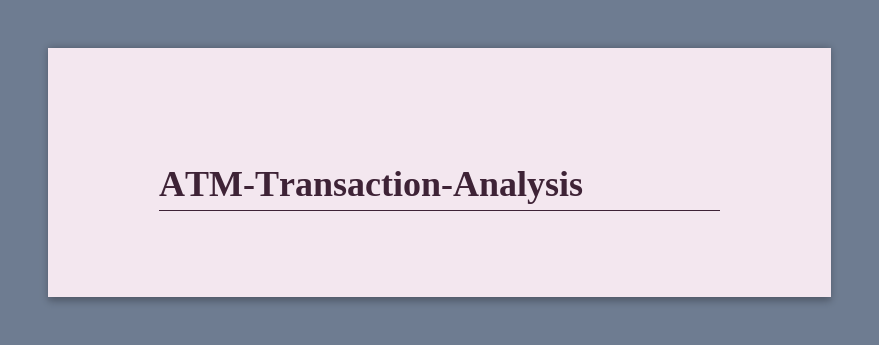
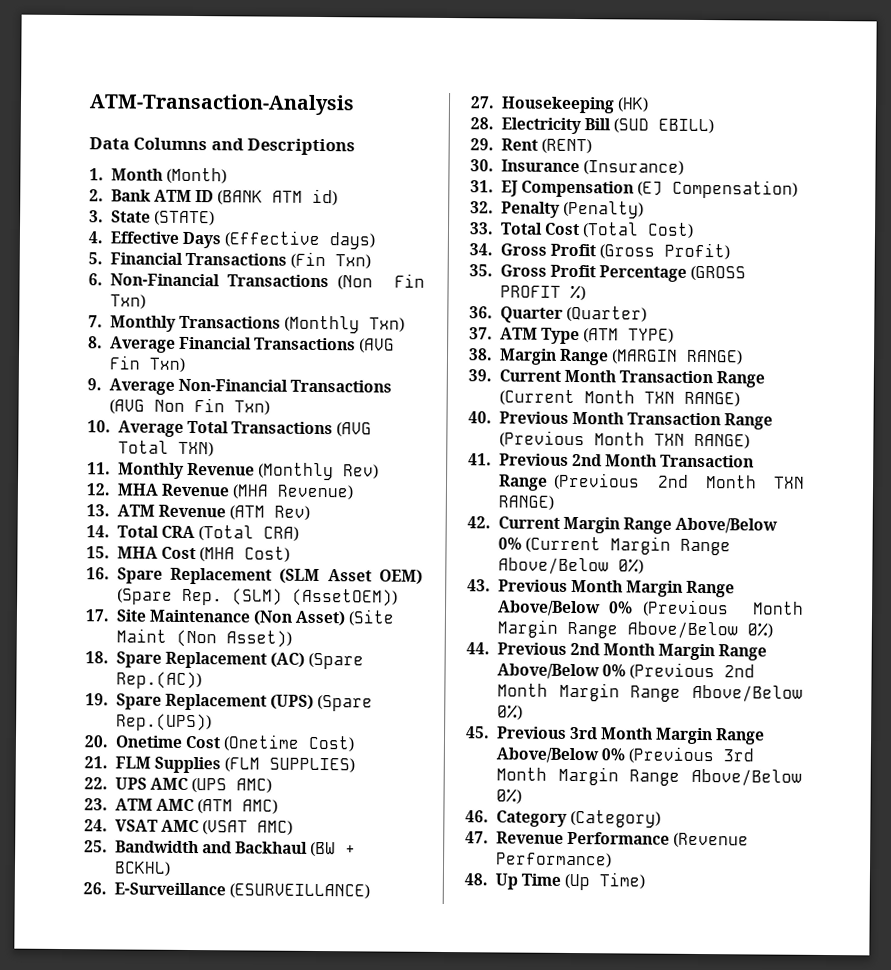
+ Data Columns and Descriptions
+ 1. Month (Month)
+ 2. Bank ATM ID (BANK ATM id)
+ 3. State (STATE)
+ 4. Effective Days (Effective days)
+ 5. Financial Transactions (Fin Txn)
+ 6. Non-Financial Transactions (Non Fin Txn)
+ 7. Monthly Transactions (Monthly Txn)
+ 8. Average Financial Transactions (AVG Fin Txn)
+ 9. Average Non-Financial Transactions (AVG Non Fin Txn)
+ 10. Average Total Transactions (AVG Total TXN)
+ 11. Monthly Revenue (Monthly Rev)
+ 12. MHA Revenue (MHA Revenue)
+ 13. ATM Revenue (ATM Rev)
+ 14. Total CRA (Total CRA)
+ 15. MHA Cost (MHA Cost)
+ 16. Spare Replacement (SLM Asset OEM) (Spare Rep. (SLM) (AssetOEM))
+ 17. Site Maintenance (Non Asset) (Site Maint (Non Asset))
+ 18. Spare Replacement (AC) (Spare Rep.(AC))
+ 19. Spare Replacement (UPS) (Spare Rep.(UPS))
+ 20. Onetime Cost (Onetime Cost)
+ 21. FLM Supplies (FLM SUPPLIES)
+ 22. UPS AMC (UPS AMC)
+ 23. ATM AMC (ATM AMC)
+ 24. VSAT AMC (VSAT AMC)
+ 25. Bandwidth and Backhaul (BW + BCKHL)
+ 26. E-Surveillance (ESURVEILLANCE)
+ 27. Housekeeping (HK)
+ 28. Electricity Bill (SUD EBILL)
+ 29. Rent (RENT)
+ 30. Insurance (Insurance)
+ 31. EJ Compensation (EJ Compensation)
+ 32. Penalty (Penalty)
+ 33. Total Cost (Total Cost)
+ 34. Gross Profit (Gross Profit)
+ 35. Gross Profit Percentage (GROSS PROFIT %)
+ 36. Quarter (Quarter)
+ 37. ATM Type (ATM TYPE)
+ 38. Margin Range (MARGIN RANGE)
+ 39. Current Month Transaction Range (Current Month TXN RANGE)
+ 40. Previous Month Transaction Range (Previous Month TXN RANGE)
+ 41. Previous 2nd Month Transaction Range (Previous 2nd Month TXN RANGE)
+ 42. Current Margin Range Above/Below 0% (Current Margin Range Above/Below 0%)
+ 43. Previous Month Margin Range Above/Below 0% (Previous Month Margin Range Above/Below 0%)
+ 44. Previous 2nd Month Margin Range Above/Below 0% (Previous 2nd Month Margin Range Above/Below 0%)
+ 45. Previous 3rd Month Margin Range Above/Below 0% (Previous 3rd Month Margin Range Above/Below 0%)
+ 46. Category (Category)
+ 47. Revenue Performance (Revenue Performance)
+ 48. Up Time (Up Time)

